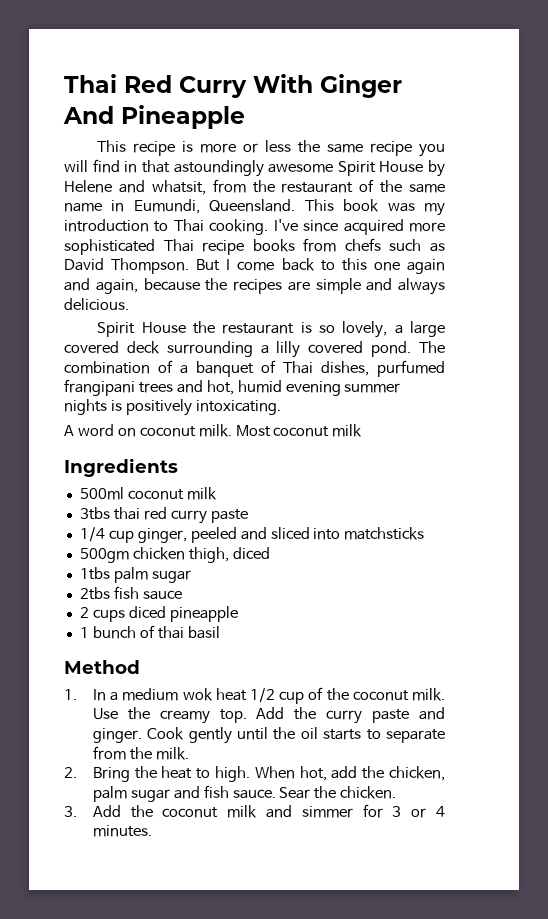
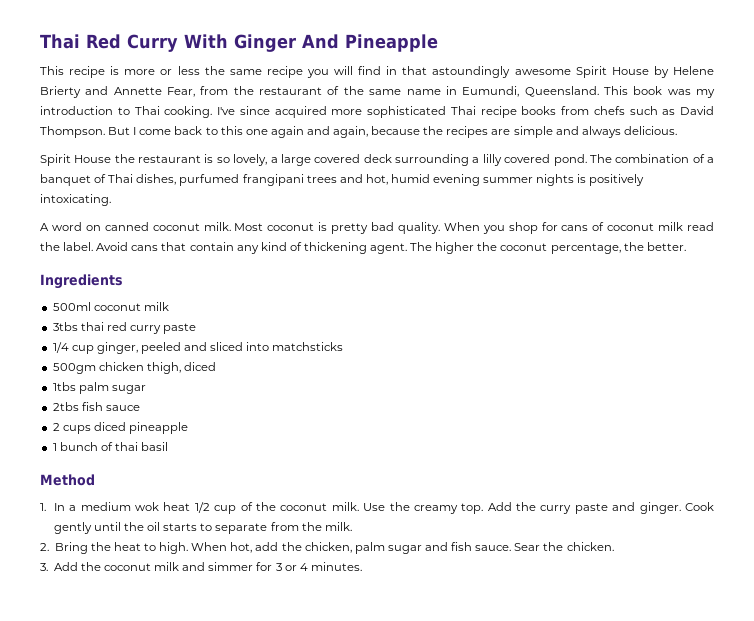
- This recipe is more or less the same recipe you will find in that astoundingly awesome Spirit House by Helene and whatsit, from the restaurant of the same name in Eumundi, Queensland.
+ This recipe is more or less the same recipe you will find in that astoundingly awesome Spirit House by Helene Brierty and Annette Fear, from the restaurant of the same name in Eumundi, Queensland.
- A word on coconut milk.
+ A word on canned coconut milk.
- Most coconut milk
+ Most coconut is pretty bad quality. When you shop for cans of coconut milk read the label. Avoid cans that contain any kind of thickening agent. The higher the coconut percentage, the better.

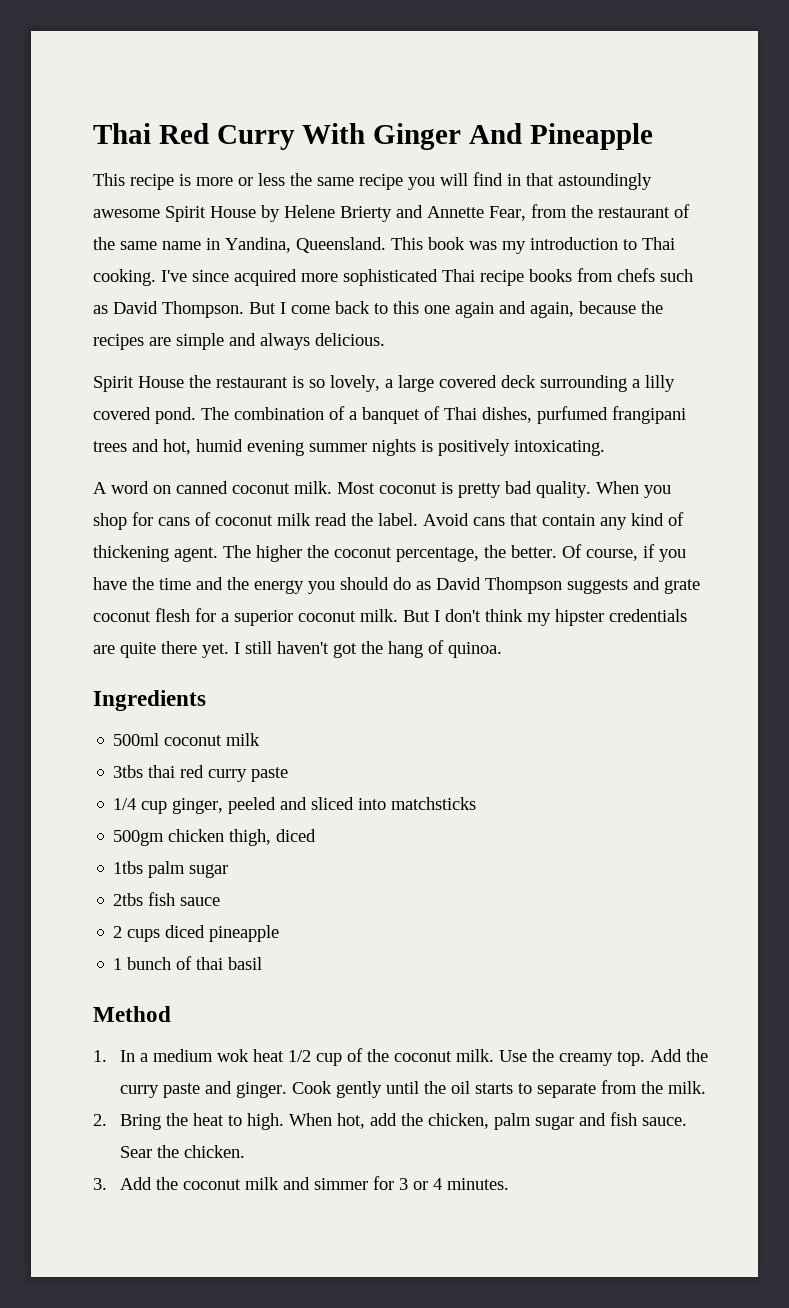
- This recipe is more or less the same recipe you will find in that astoundingly awesome Spirit House by Helene Brierty and Annette Fear, from the restaurant of the same name in Eumundi, Queensland.
+ This recipe is more or less the same recipe you will find in that astoundingly awesome Spirit House by Helene Brierty and Annette Fear, from the restaurant of the same name in Yandina, Queensland.
+ Of course, if you have the time and the energy you should do as David Thompson suggests and grate coconut flesh for a superior coconut milk. But I don't think my hipster credentials are quite there yet. I still haven't got the hang of quinoa.

